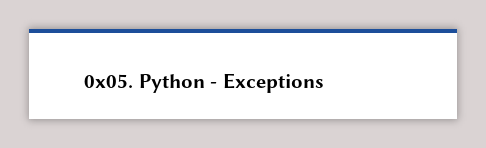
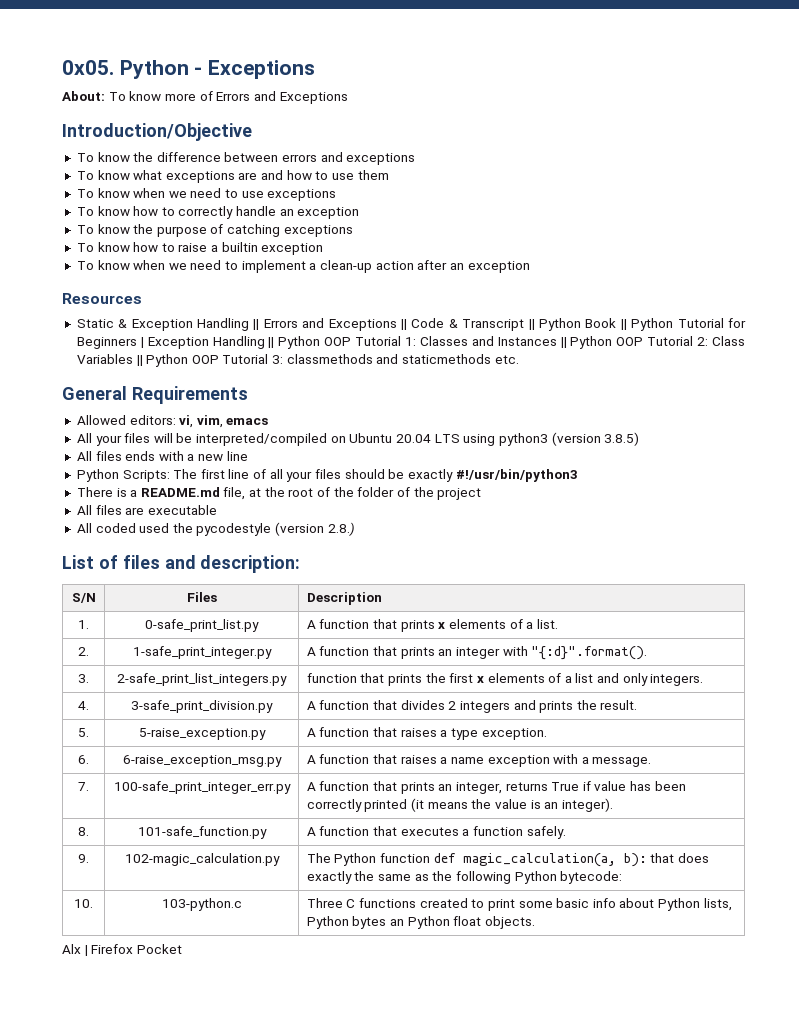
+ About: To know more of Errors and Exceptions
+ Introduction/Objective
+ To know the difference between errors and exceptions
+ To know what exceptions are and how to use them
+ To know when we need to use exceptions
+ To know how to correctly handle an exception
+ To know the purpose of catching exceptions
+ To know how to raise a builtin exception
+ To know when we need to implement a clean-up action after an exception
+ Resources
+ Static & Exception Handling || Errors and Exceptions || Code & Transcript || Python Book || Python Tutorial for Beginners | Exception Handling || Python OOP Tutorial 1: Classes and Instances || Python OOP Tutorial 2: Class Variables || Python OOP Tutorial 3: classmethods and staticmethods etc.
+ General Requirements
+ Allowed editors: vi, vim, emacs
+ All your files will be interpreted/compiled on Ubuntu 20.04 LTS using python3 (version 3.8.5)
+ All files ends with a new line
+ Python Scripts: The first line of all your files should be exactly #!/usr/bin/python3
+ There is a README.md file, at the root of the folder of the project
+ All files are executable
+ All coded used the pycodestyle (version 2.8.)
+ List of files and description:
+ S/N | Files | Description
+ 1. | 0-safe_print_list.py | A function that prints x elements of a list.
+ 2. | 1-safe_print_integer.py | A function that prints an integer with "{:d}".format().
+ 3. | 2-safe_print_list_integers.py | function that prints the first x elements of a list and only integers.
+ 4. | 3-safe_print_division.py | A function that divides 2 integers and prints the result.
+ 5. | 5-raise_exception.py | A function that raises a type exception.
+ 6. | 6-raise_exception_msg.py | A function that raises a name exception with a message.
+ 7. | 100-safe_print_integer_err.py | A function that prints an integer, returns True if value has been correctly printed (it means the value is an integer).
+ 8. | 101-safe_function.py | A function that executes a function safely.
+ 9. | 102-magic_calculation.py | The Python function def magic_calculation(a, b): that does exactly the same as the following Python bytecode:
+ 10. | 103-python.c | Three C functions created to print some basic info about Python lists, Python bytes an Python float objects.
+ Alx | Firefox Pocket

